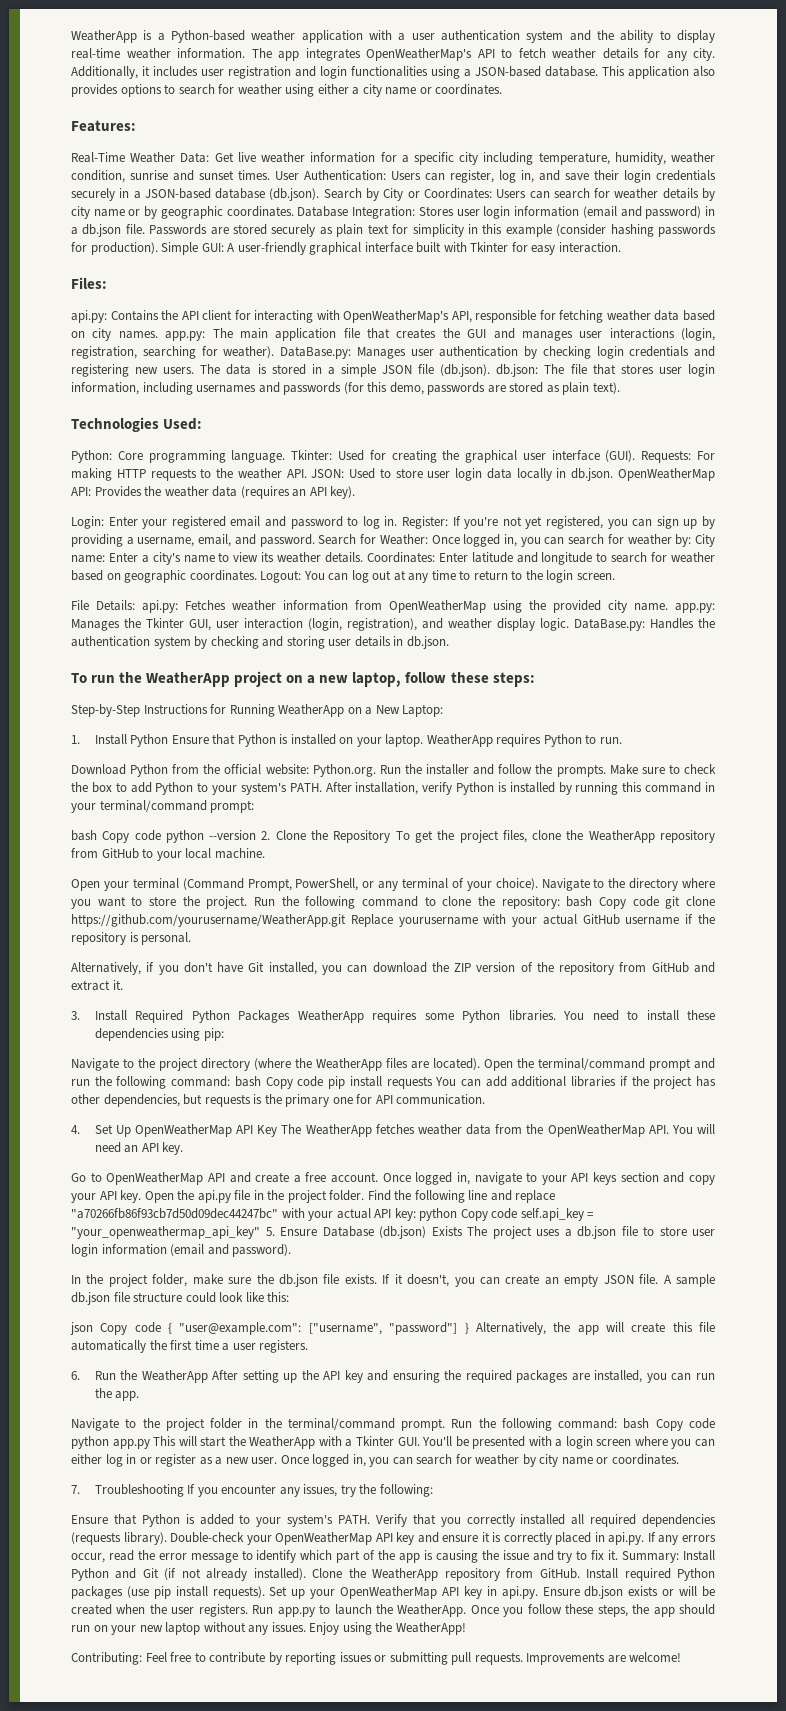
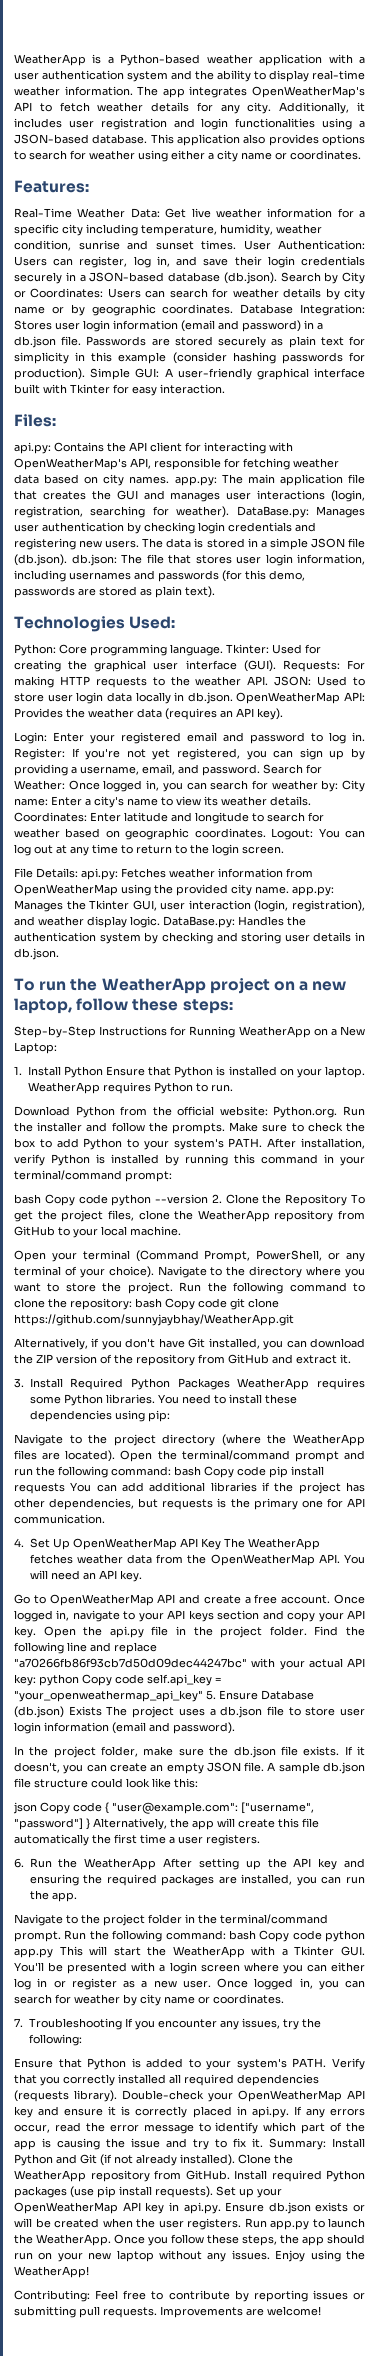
- Run the following command to clone the repository: bash Copy code git clone https://github.com/yourusername/WeatherApp.git Replace yourusername with your actual GitHub username if the repository is personal.
+ Run the following command to clone the repository: bash Copy code git clone https://github.com/sunnyjaybhay/WeatherApp.git

